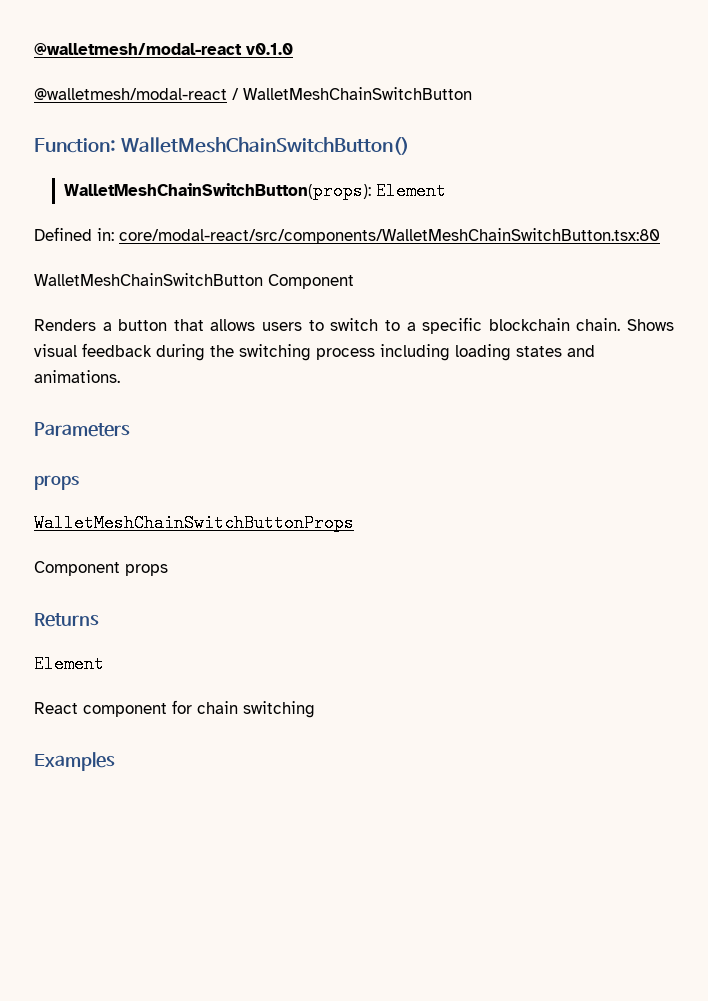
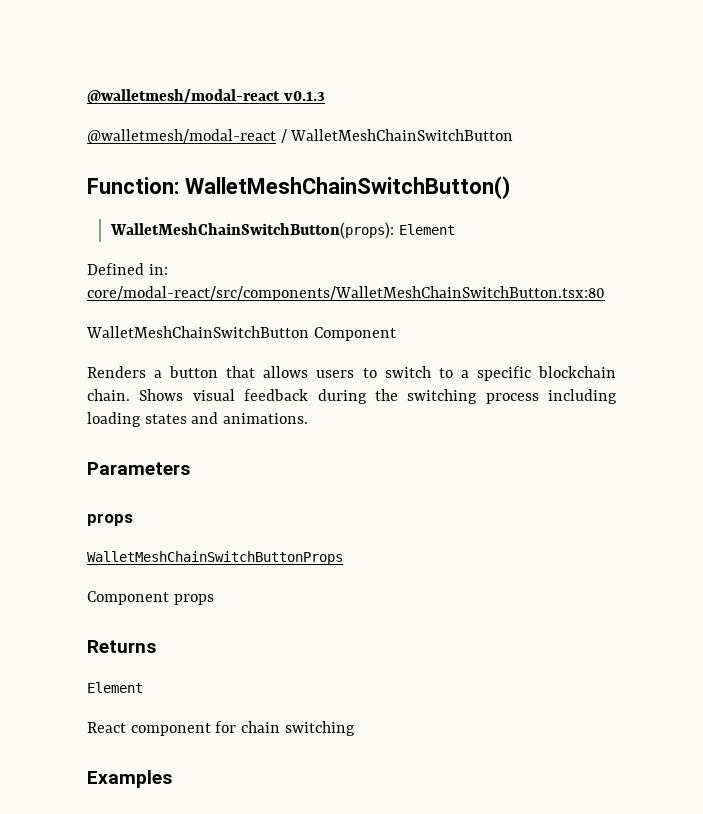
- @walletmesh/modal-react v0.1.0
+ @walletmesh/modal-react v0.1.3

